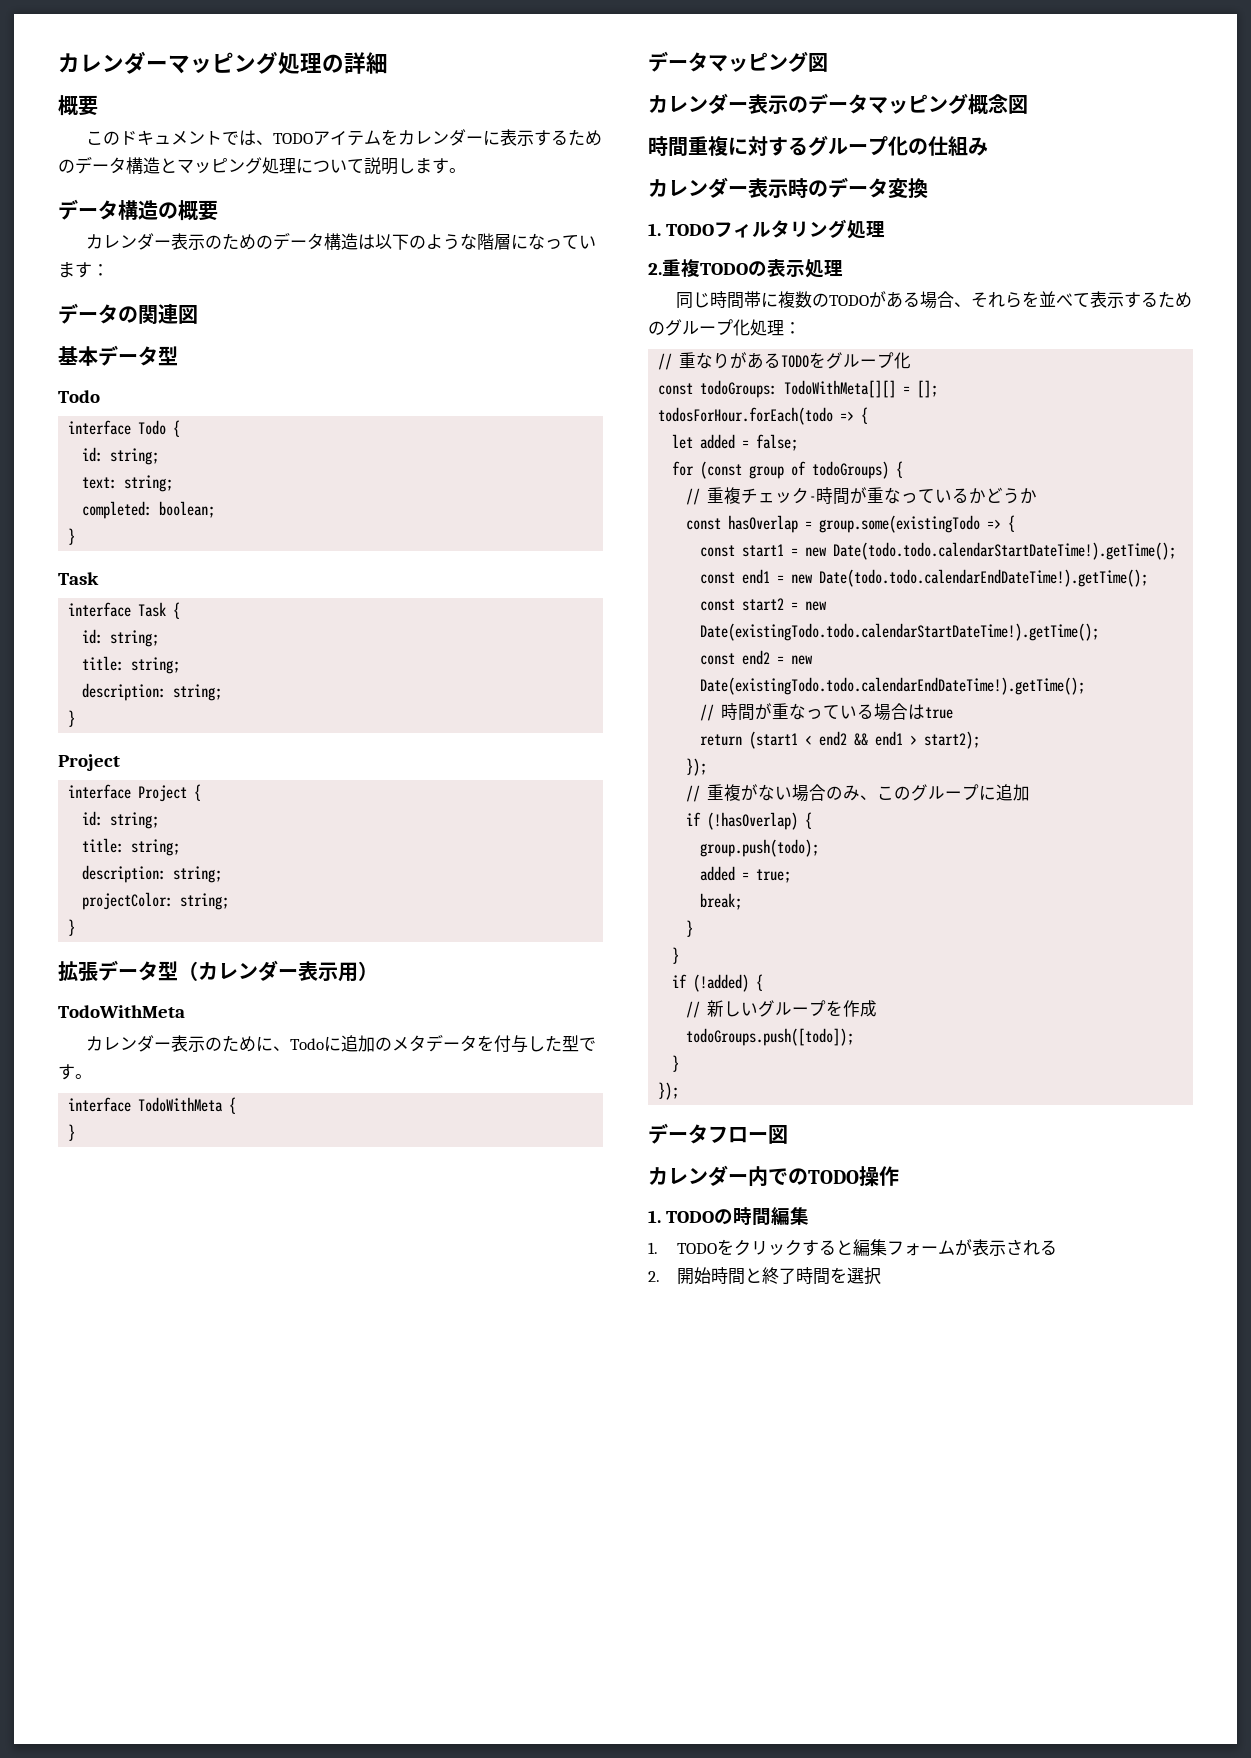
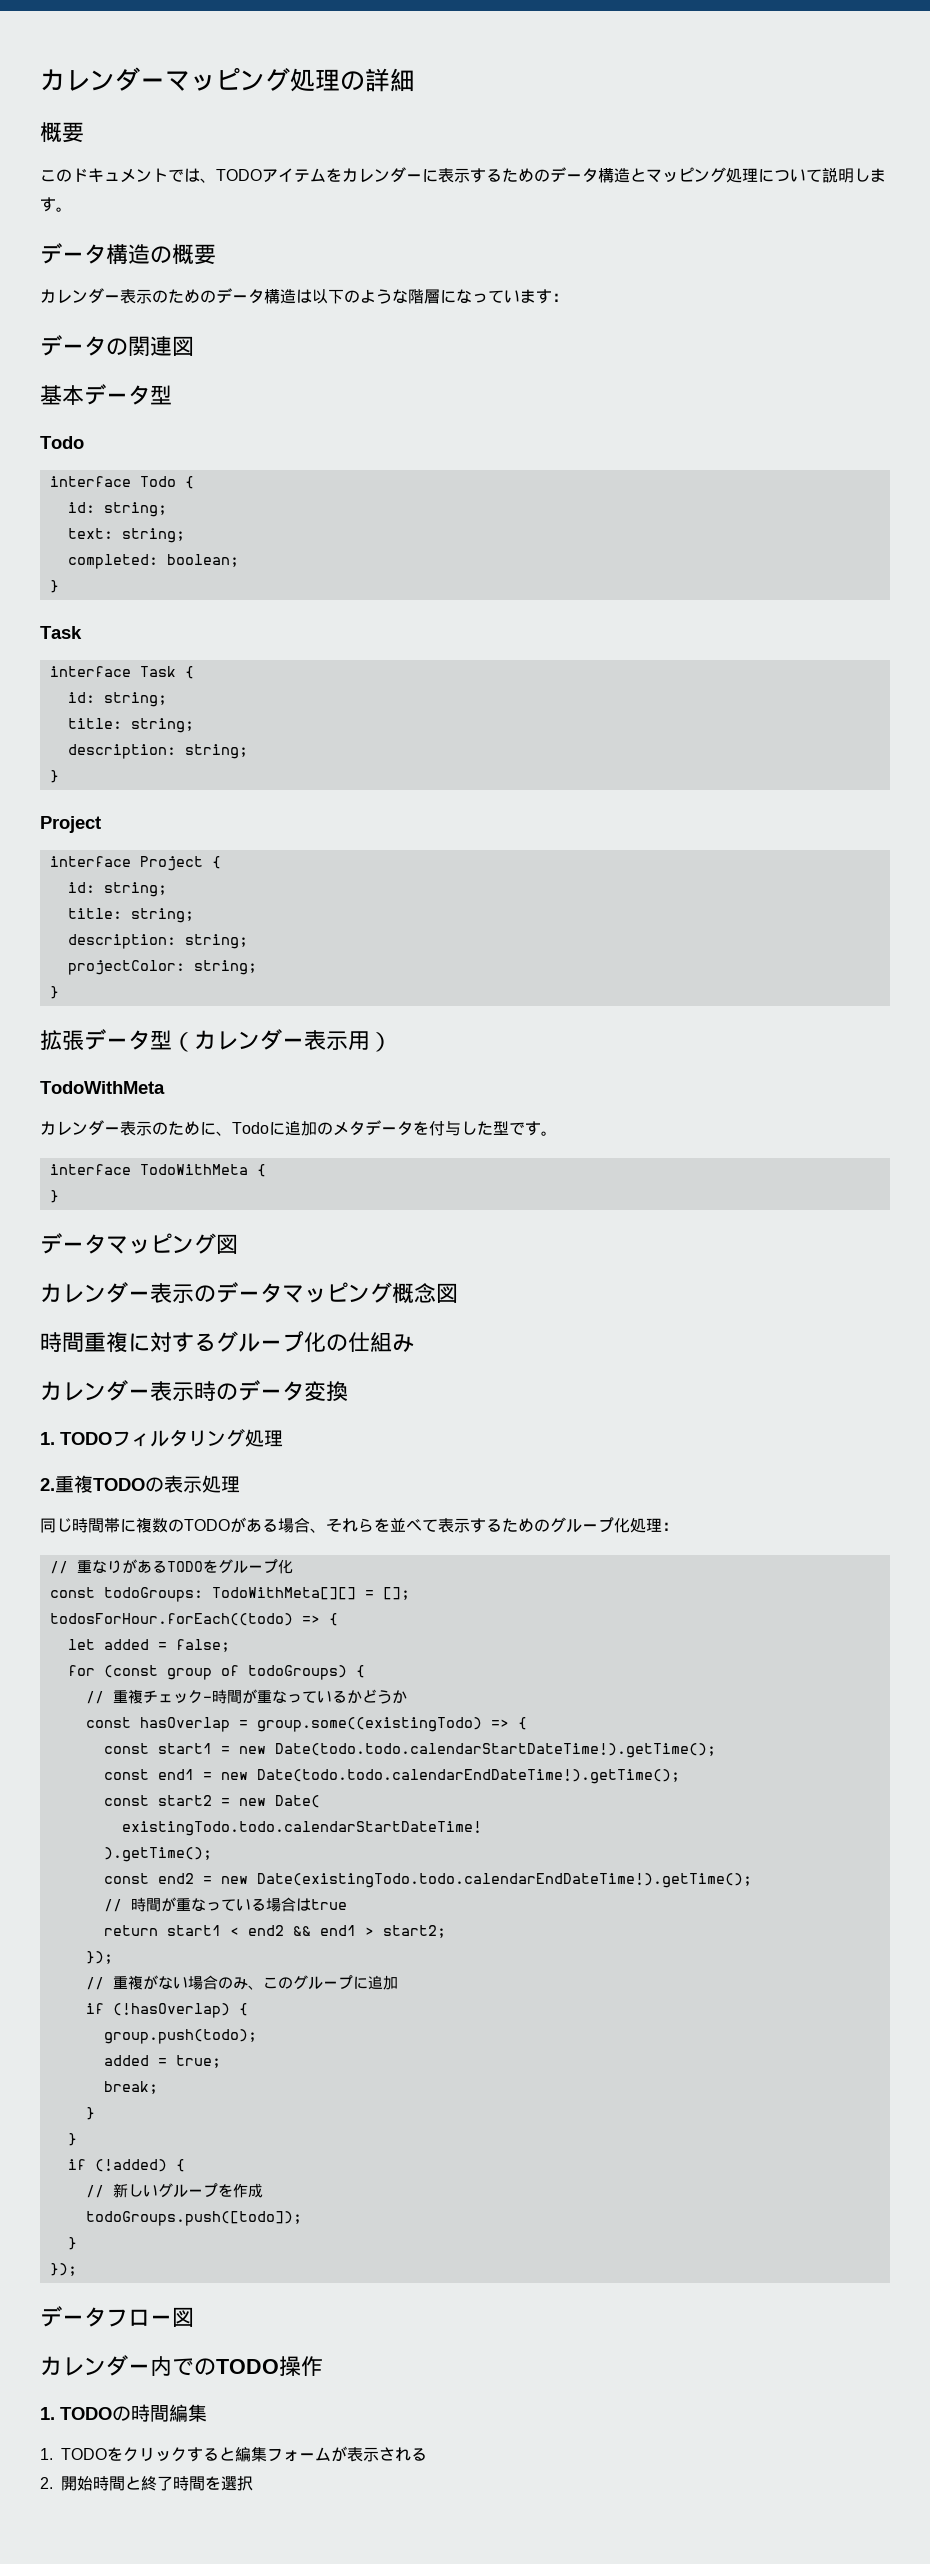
- todosForHour.forEach(todo => {
+ todosForHour.forEach((todo) => {
- const hasOverlap = group.some(existingTodo => {
+ const hasOverlap = group.some((existingTodo) => {
- const start2 = new Date(existingTodo.todo.calendarStartDateTime!).getTime();
+ const start2 = new Date(
+ existingTodo.todo.calendarStartDateTime!
+ ).getTime();
- return (start1 < end2 && end1 > start2);
+ return start1 < end2 && end1 > start2;

